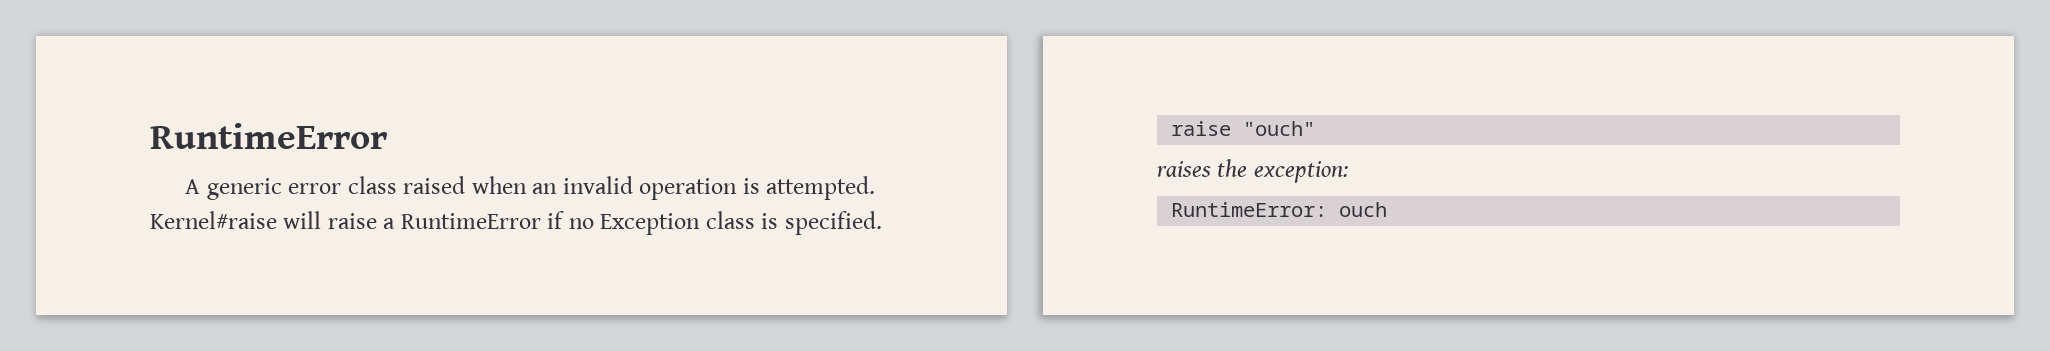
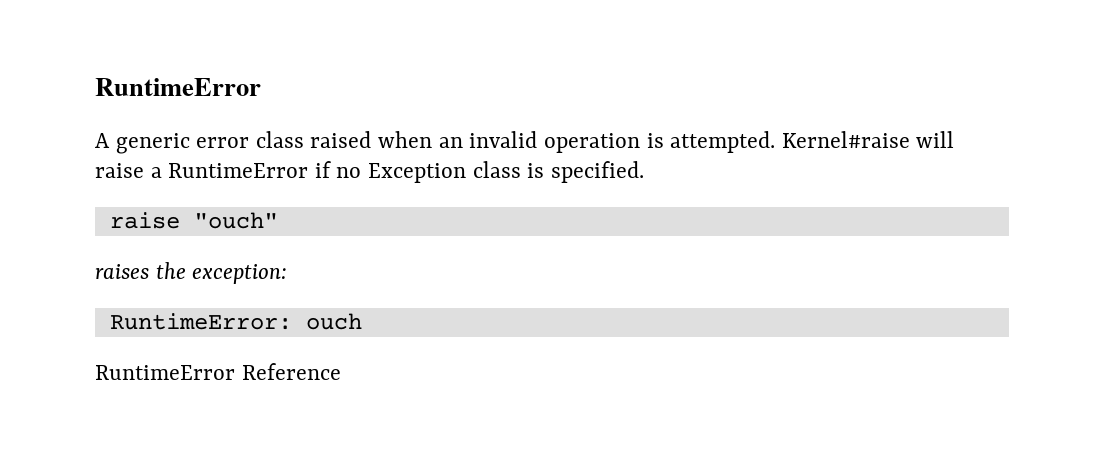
+ RuntimeError Reference

